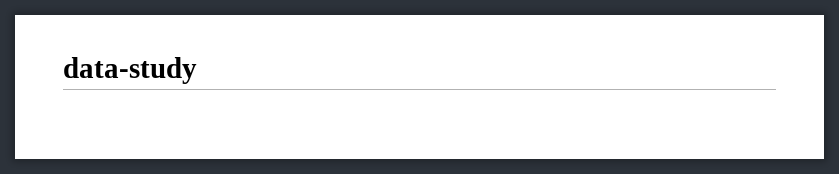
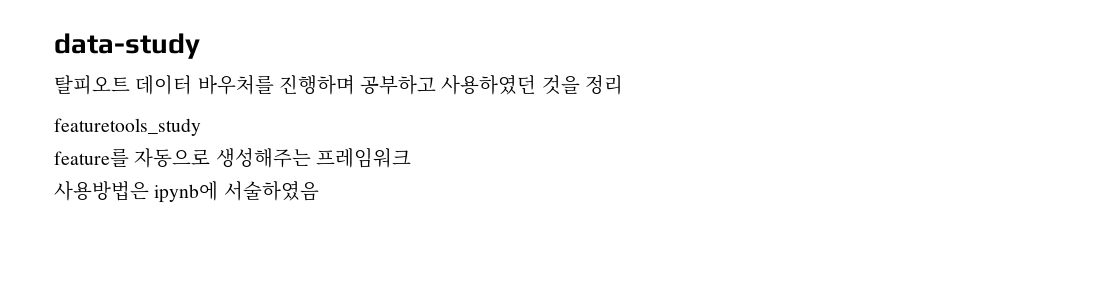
+ 탈피오트 데이터 바우처를 진행하며 공부하고 사용하였던 것을 정리
+ featuretools_study
+ feature를 자동으로 생성해주는 프레임워크
+ 사용방법은 ipynb에 서술하였음

